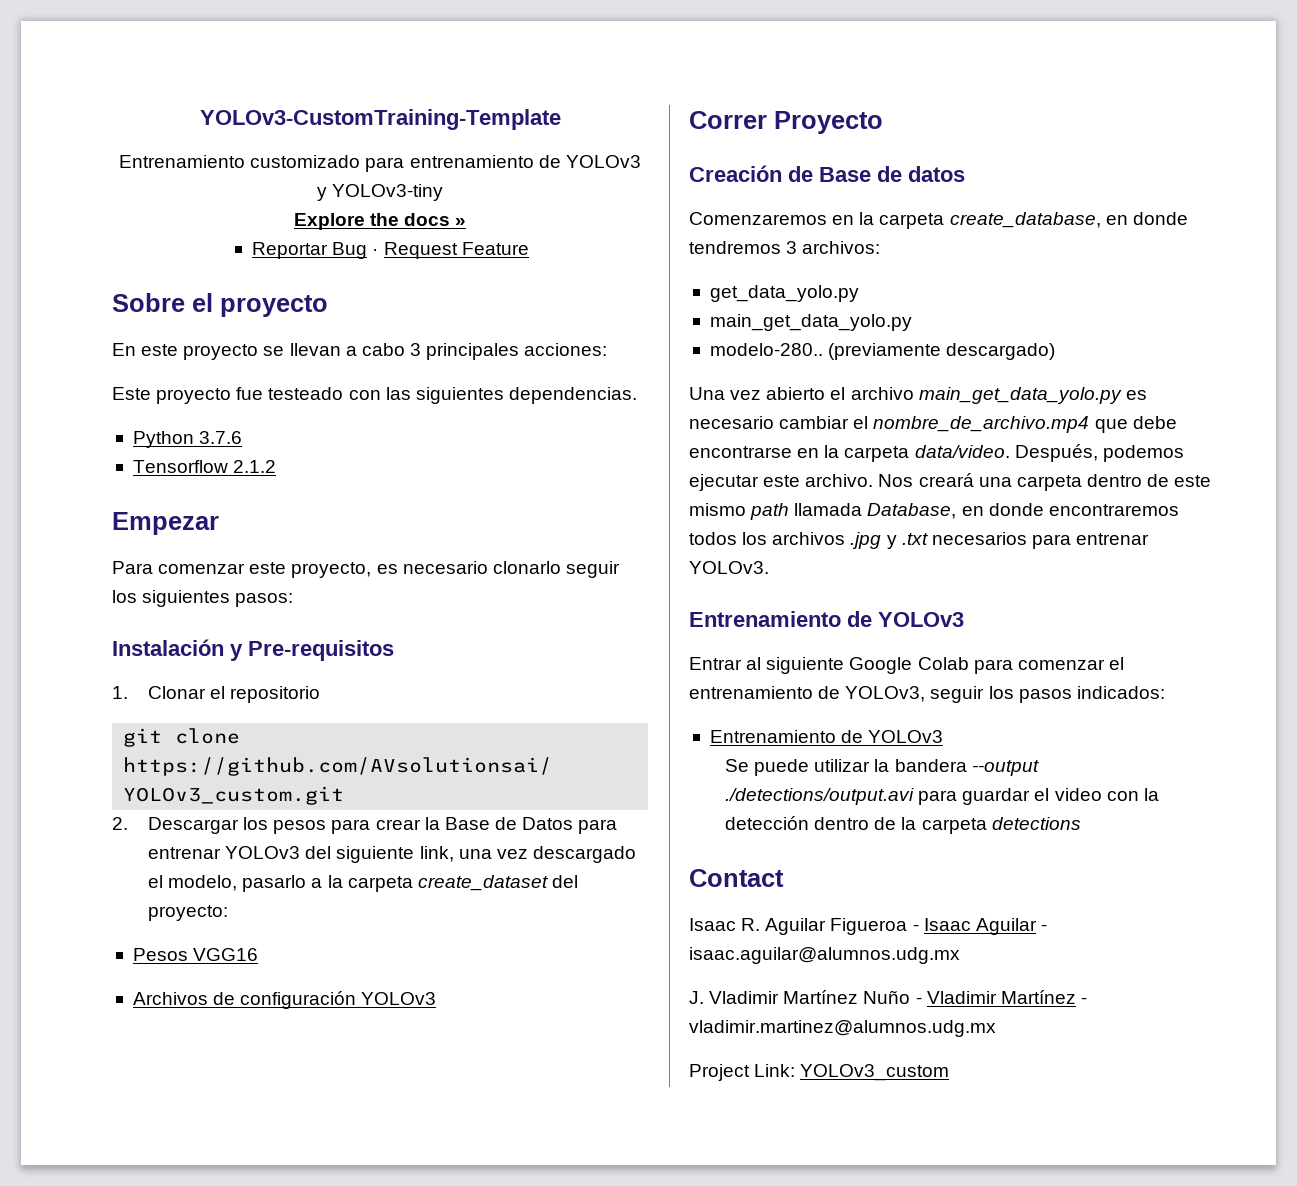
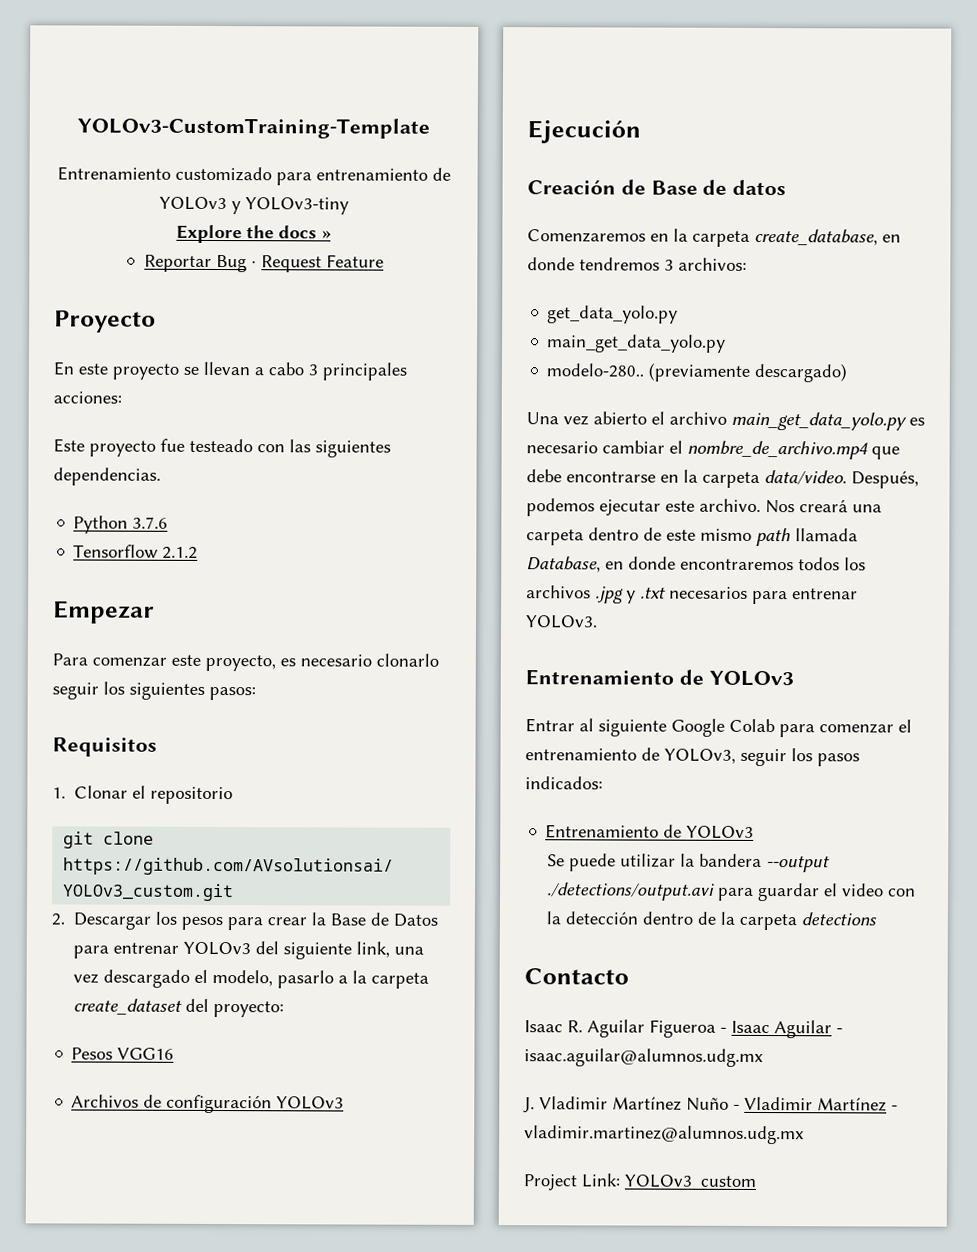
- Sobre el proyecto
+ Proyecto
- Instalación y Pre-requisitos
+ Requisitos
- Correr Proyecto
+ Ejecución
- Contact
+ Contacto

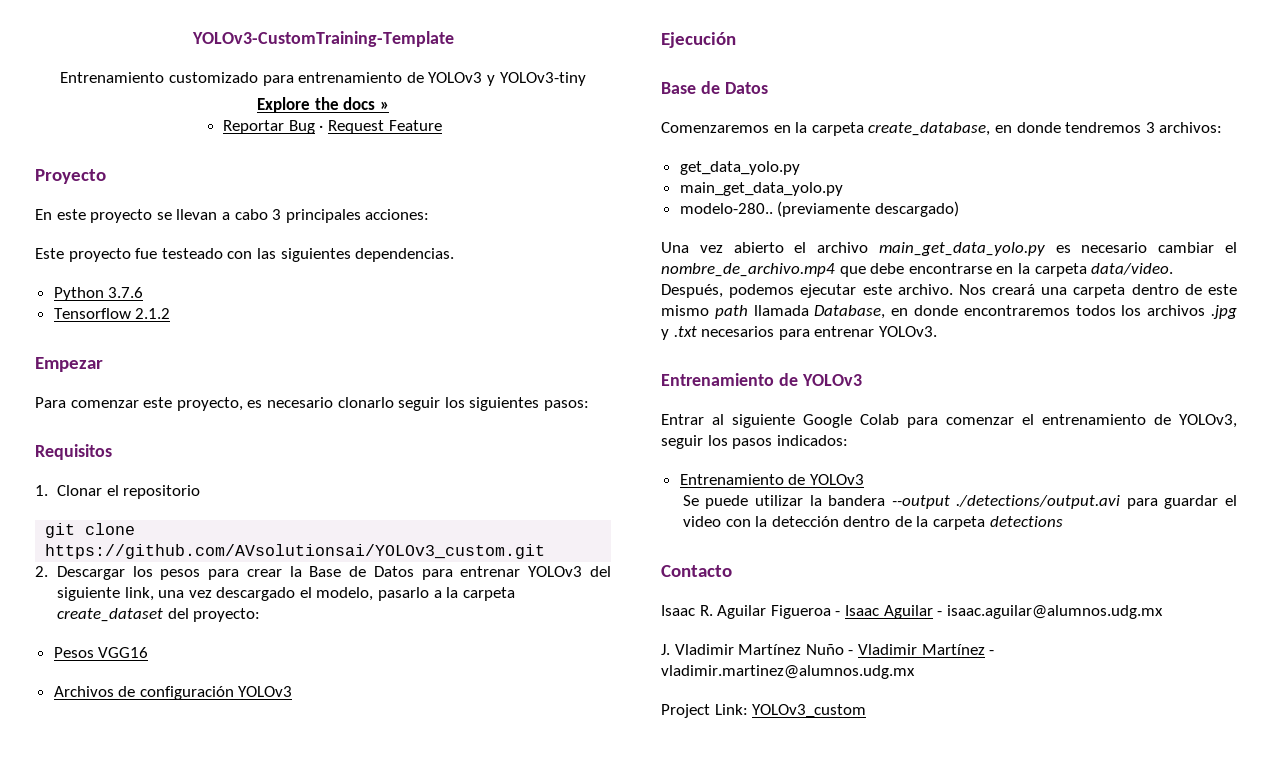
  Ejecución
- Creación de Base de datos
+ Base de Datos

